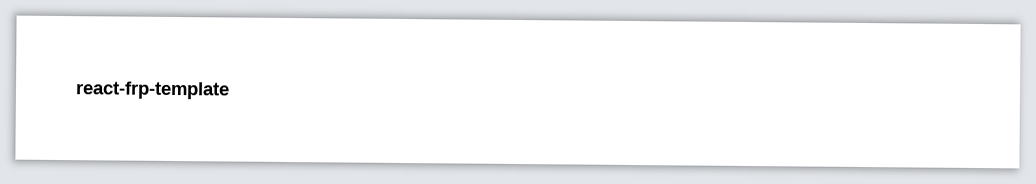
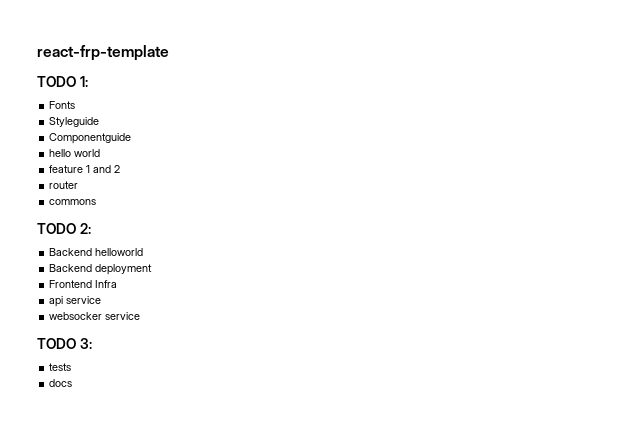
+ TODO 1:
+ Fonts
+ Styleguide
+ Componentguide
+ hello world
+ feature 1 and 2
+ router
+ commons
+ TODO 2:
+ Backend helloworld
+ Backend deployment
+ Frontend Infra
+ api service
+ websocker service
+ TODO 3:
+ tests
+ docs

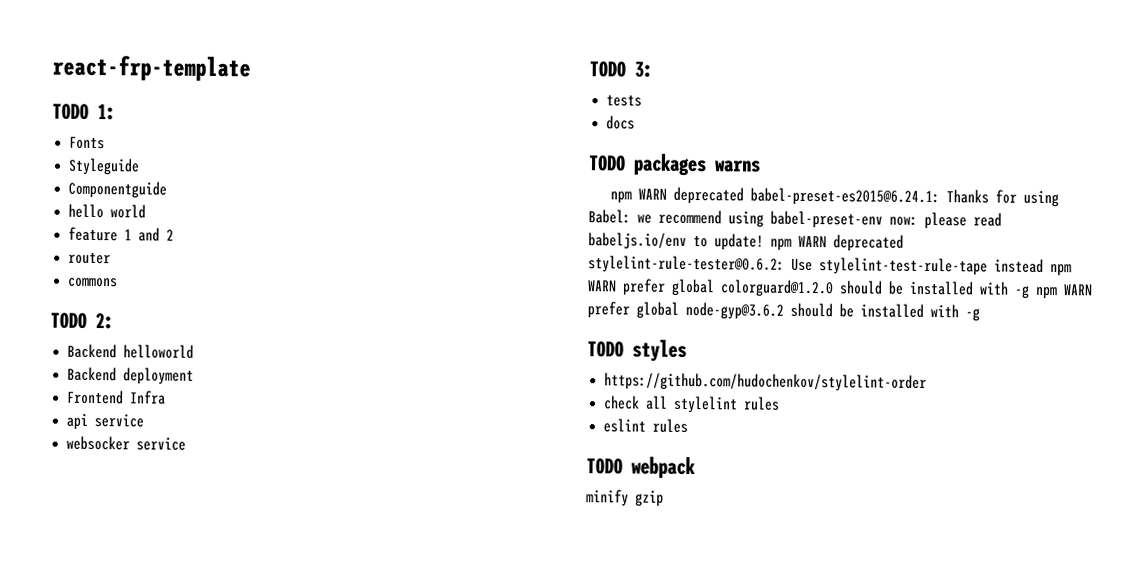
+ TODO packages warns
+ npm WARN deprecated babel-preset-es2015@6.24.1: Thanks for using Babel: we recommend using babel-preset-env now: please read babeljs.io/env to update! npm WARN deprecated stylelint-rule-tester@0.6.2: Use stylelint-test-rule-tape instead npm WARN prefer global colorguard@1.2.0 should be installed with -g npm WARN prefer global node-gyp@3.6.2 should be installed with -g
+ TODO styles
+ https://github.com/hudochenkov/stylelint-order
+ check all stylelint rules
+ eslint rules
+ TODO webpack
+ minify gzip

